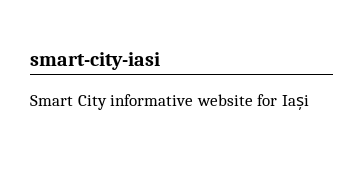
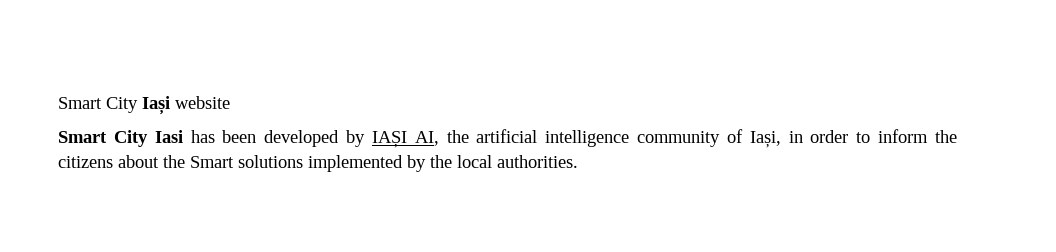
- smart-city-iasi
- Smart City informative website for Iași
+ Smart City Iași website
+ Smart City Iasi has been developed by IAȘI AI, the artificial intelligence community of Iași, in order to inform the citizens about the Smart solutions implemented by the local authorities.

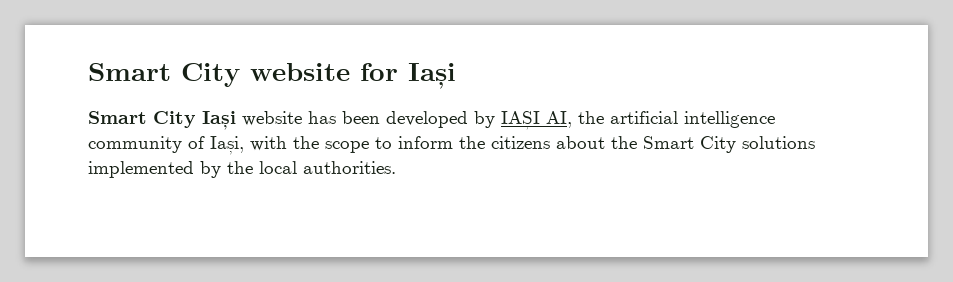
- Smart City Iași website
- Smart City Iasi has been developed by IAȘI AI, the artificial intelligence community of Iași, in order to inform the citizens about the Smart solutions implemented by the local authorities.
+ Smart City website for Iași
+ Smart City Iași website has been developed by IAȘI AI, the artificial intelligence community of Iași, with the scope to inform the citizens about the Smart City solutions implemented by the local authorities.

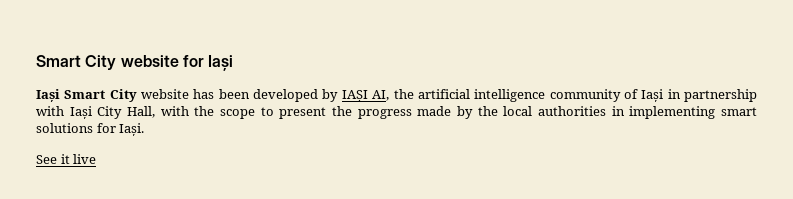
- Smart City Iași website has been developed by IAȘI AI, the artificial intelligence community of Iași, with the scope to inform the citizens about the Smart City solutions implemented by the local authorities.
+ Iași Smart City website has been developed by IAȘI AI, the artificial intelligence community of Iași in partnership with Iași City Hall, with the scope to present the progress made by the local authorities in implementing smart solutions for Iași.
+ See it live

